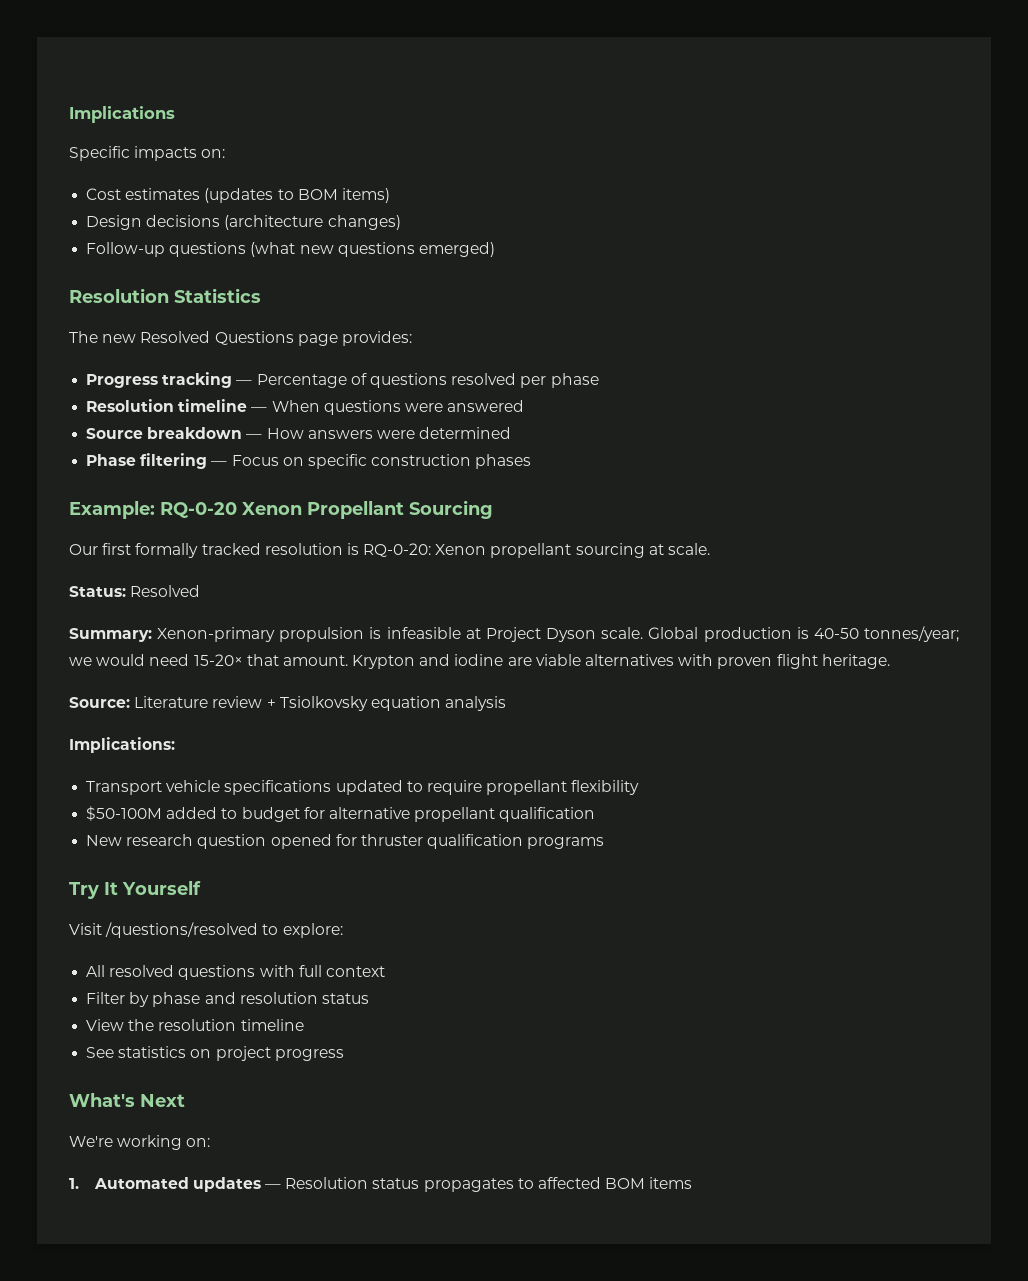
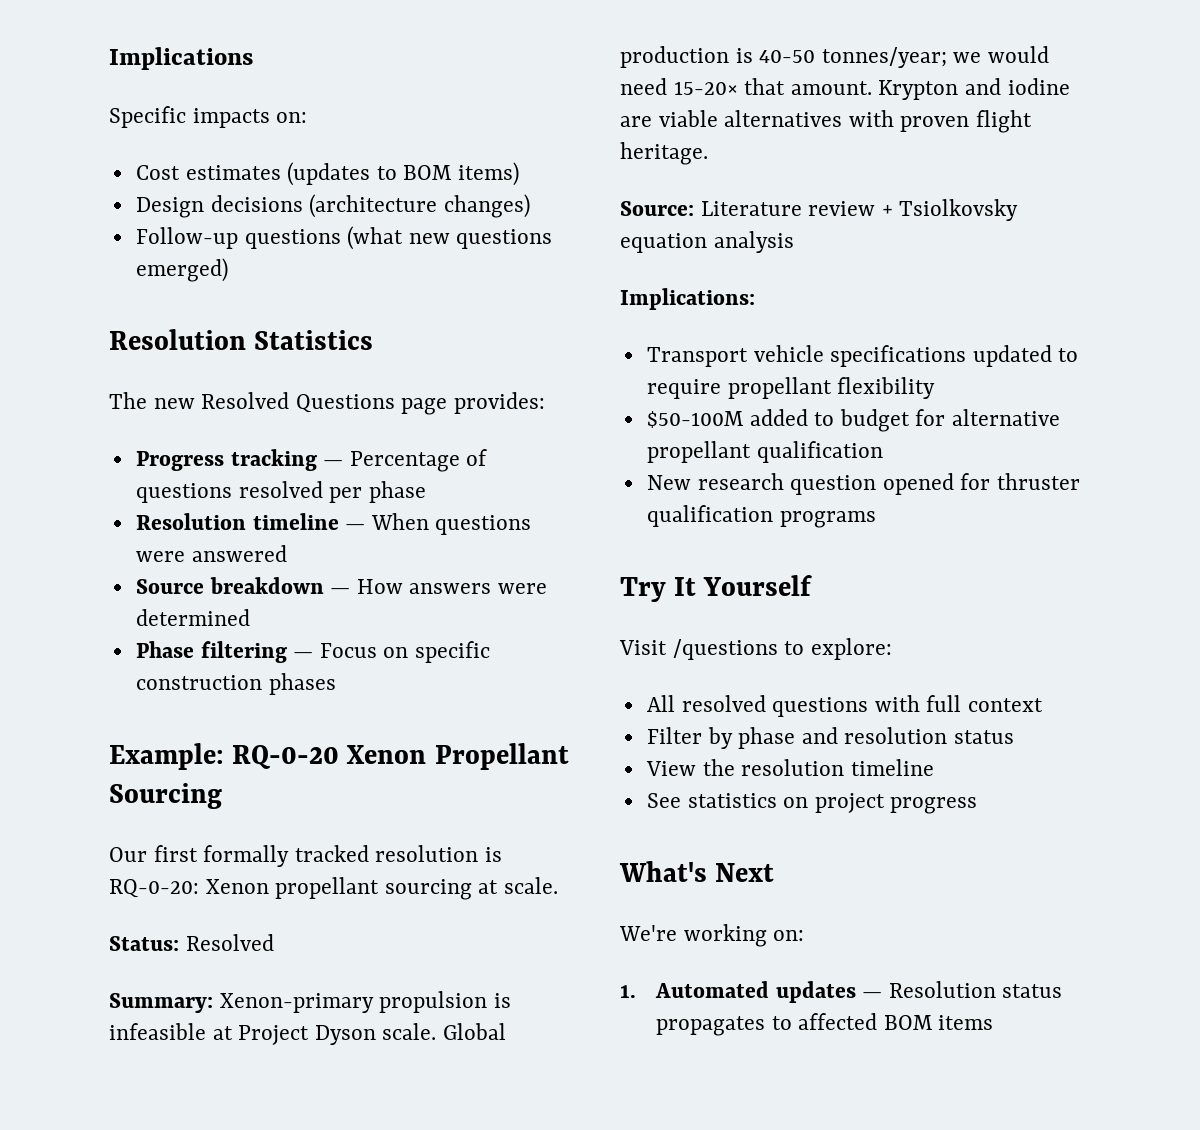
- Visit /questions/resolved to explore:
+ Visit /questions to explore:

